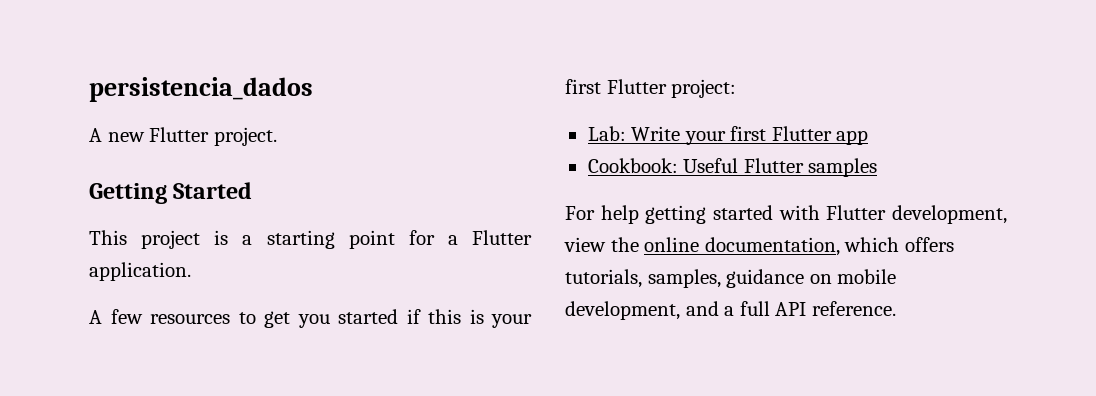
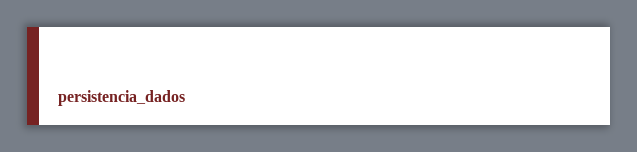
- A new Flutter project.
- Getting Started
- This project is a starting point for a Flutter application.
- A few resources to get you started if this is your first Flutter project:
- Lab: Write your first Flutter app
- Cookbook: Useful Flutter samples
- For help getting started with Flutter development, view the online documentation, which offers tutorials, samples, guidance on mobile development, and a full API reference.

